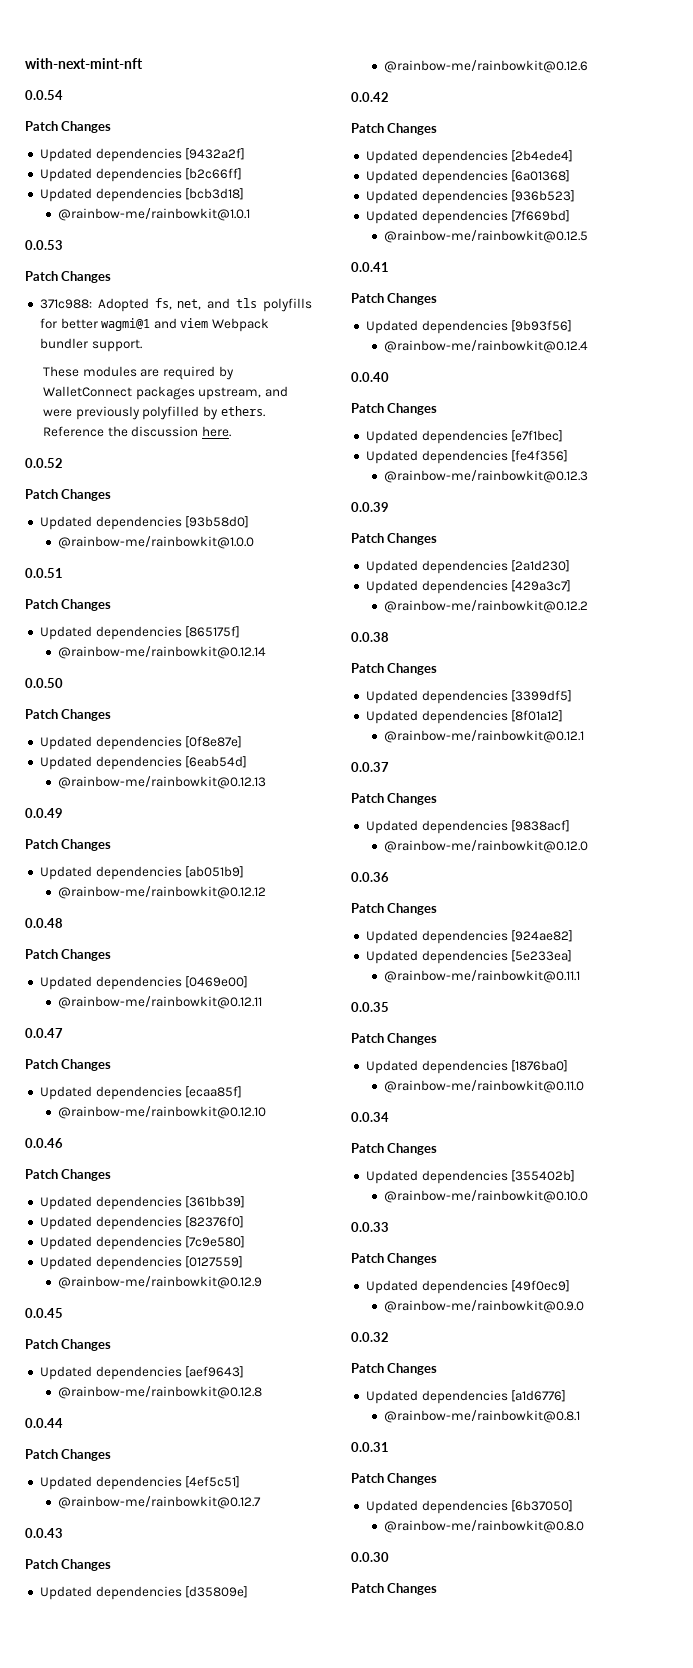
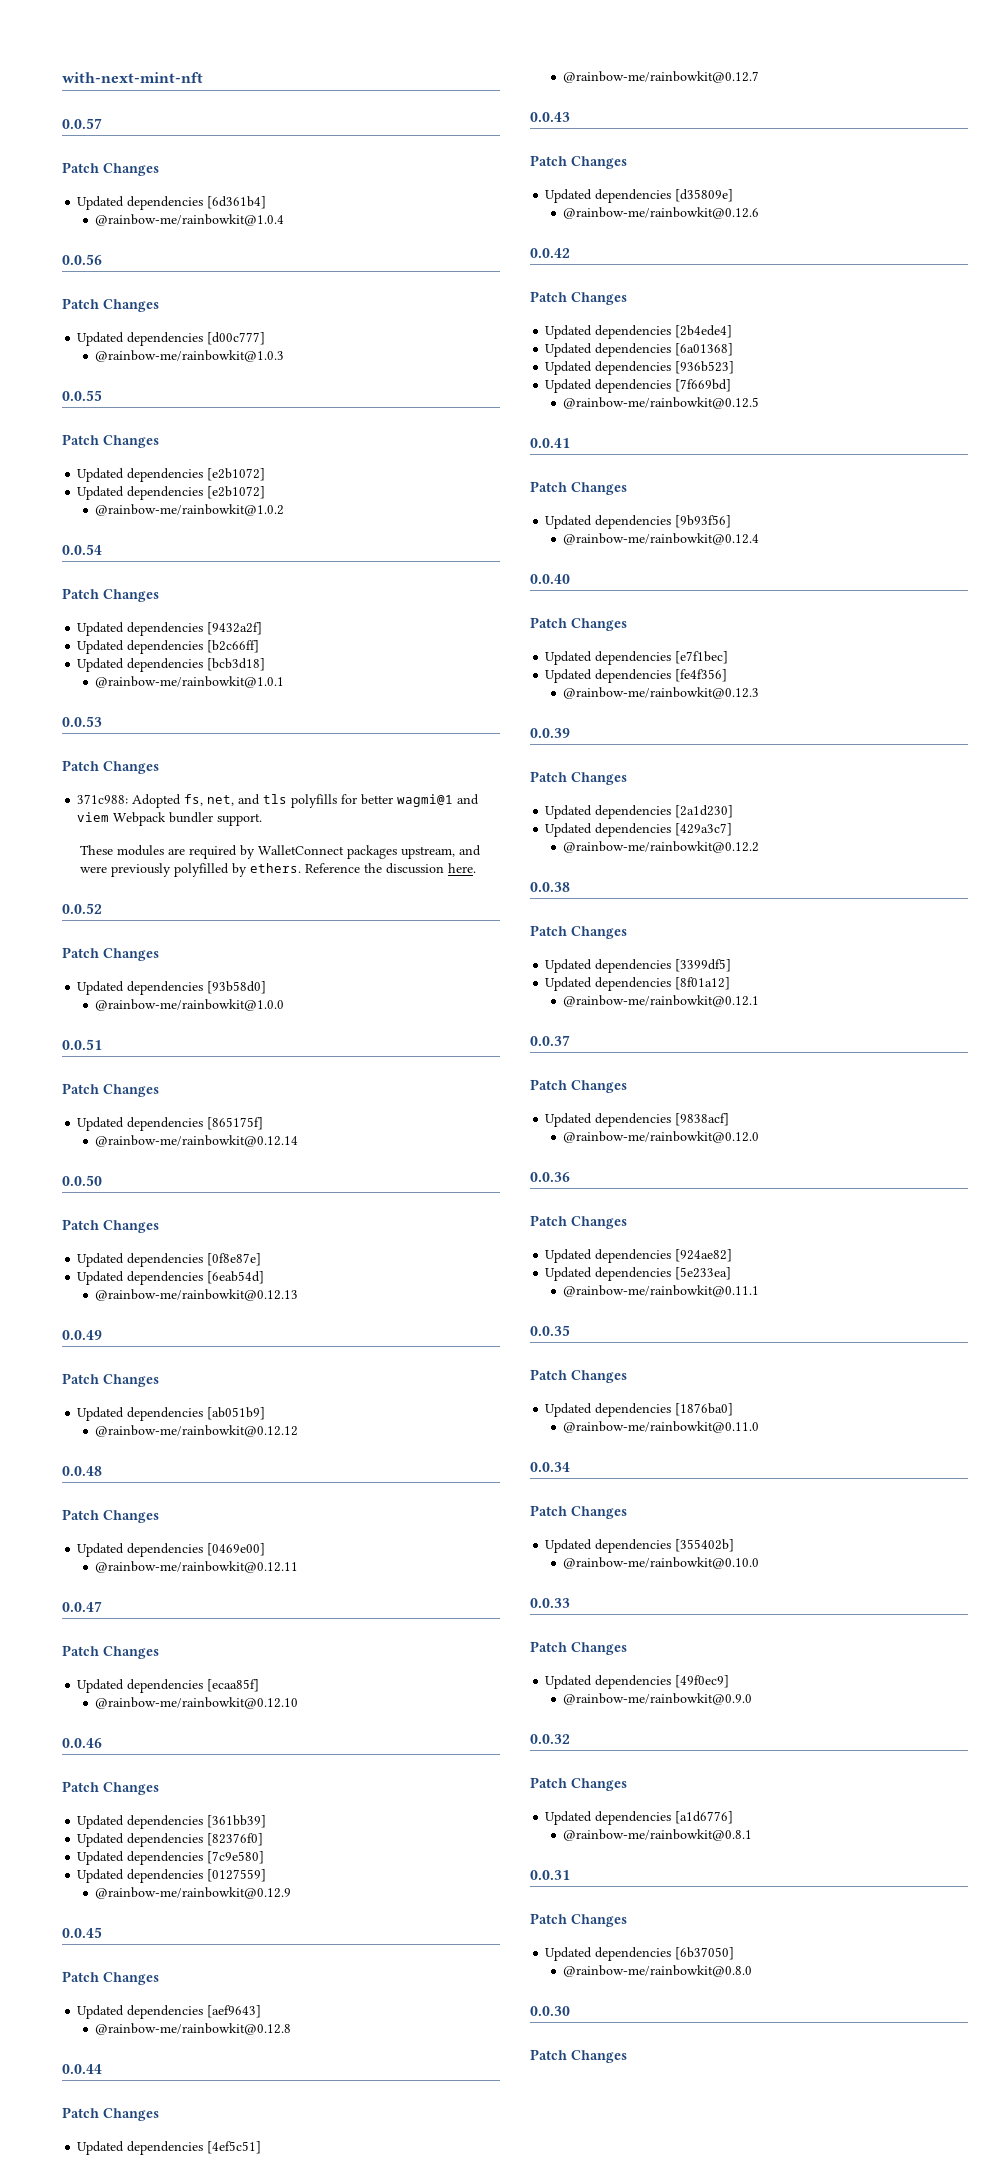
+ 0.0.57
+ Patch Changes
+ Updated dependencies [6d361b4]
+ @rainbow-me/rainbowkit@1.0.4
+ 0.0.56
+ Patch Changes
+ Updated dependencies [d00c777]
+ @rainbow-me/rainbowkit@1.0.3
+ 0.0.55
+ Patch Changes
+ Updated dependencies [e2b1072]
+ Updated dependencies [e2b1072]
+ @rainbow-me/rainbowkit@1.0.2

